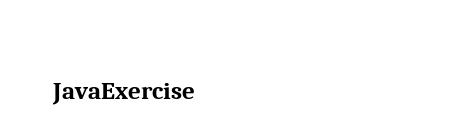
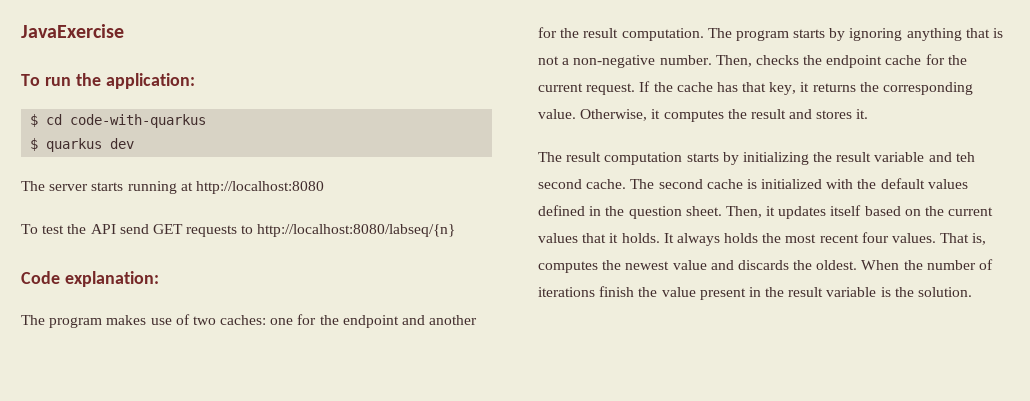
+ To run the application:
+ $ cd code-with-quarkus
+ $ quarkus dev
+ The server starts running at http://localhost:8080
+ To test the API send GET requests to http://localhost:8080/labseq/{n}
+ Code explanation:
+ The program makes use of two caches: one for the endpoint and another for the result computation. The program starts by ignoring anything that is not a non-negative number. Then, checks the endpoint cache for the current request. If the cache has that key, it returns the corresponding value. Otherwise, it computes the result and stores it.
+ The result computation starts by initializing the result variable and teh second cache. The second cache is initialized with the default values defined in the question sheet. Then, it updates itself based on the current values that it holds. It always holds the most recent four values. That is, computes the newest value and discards the oldest. When the number of iterations finish the value present in the result variable is the solution.

